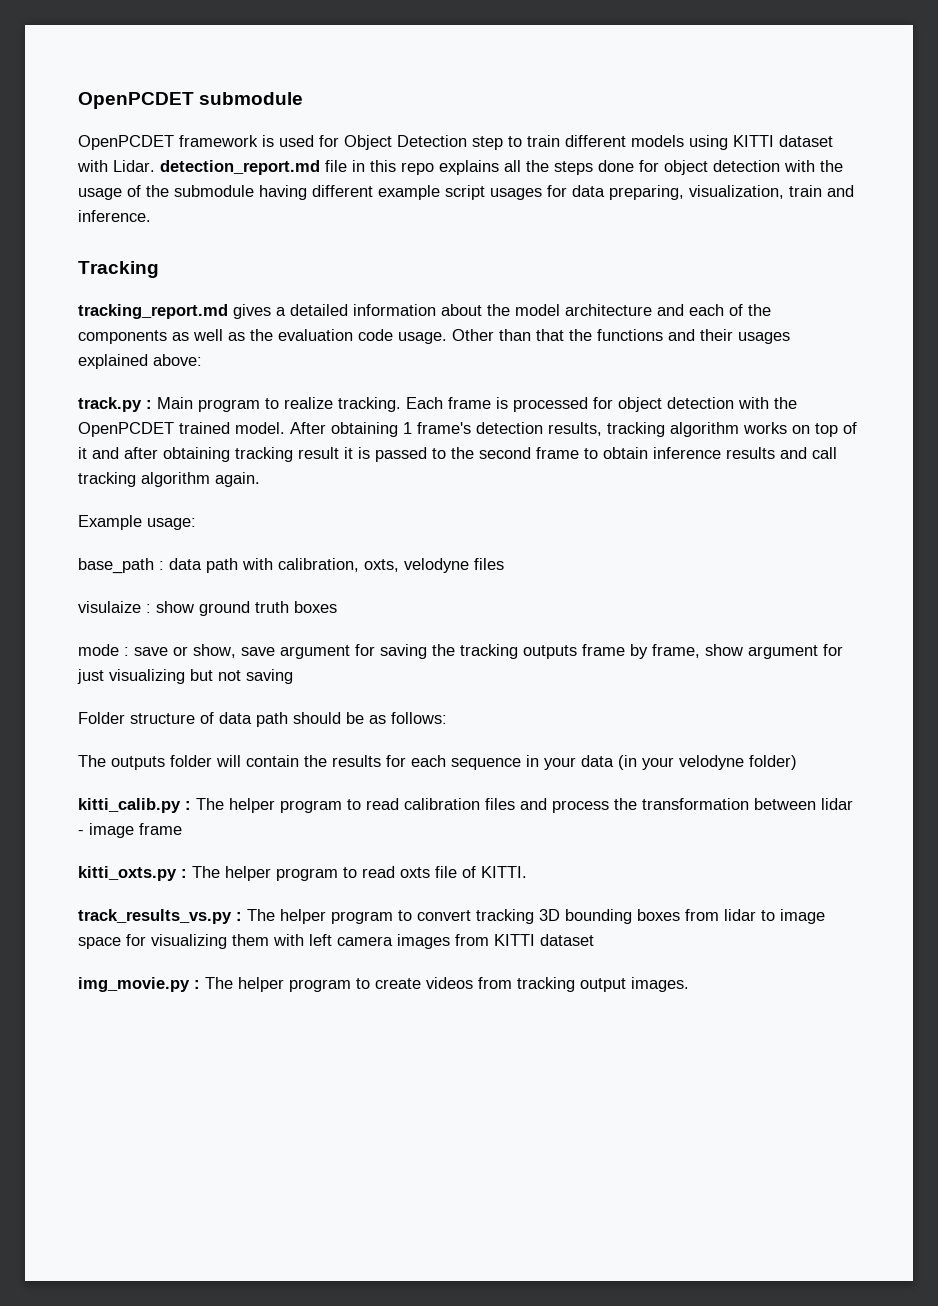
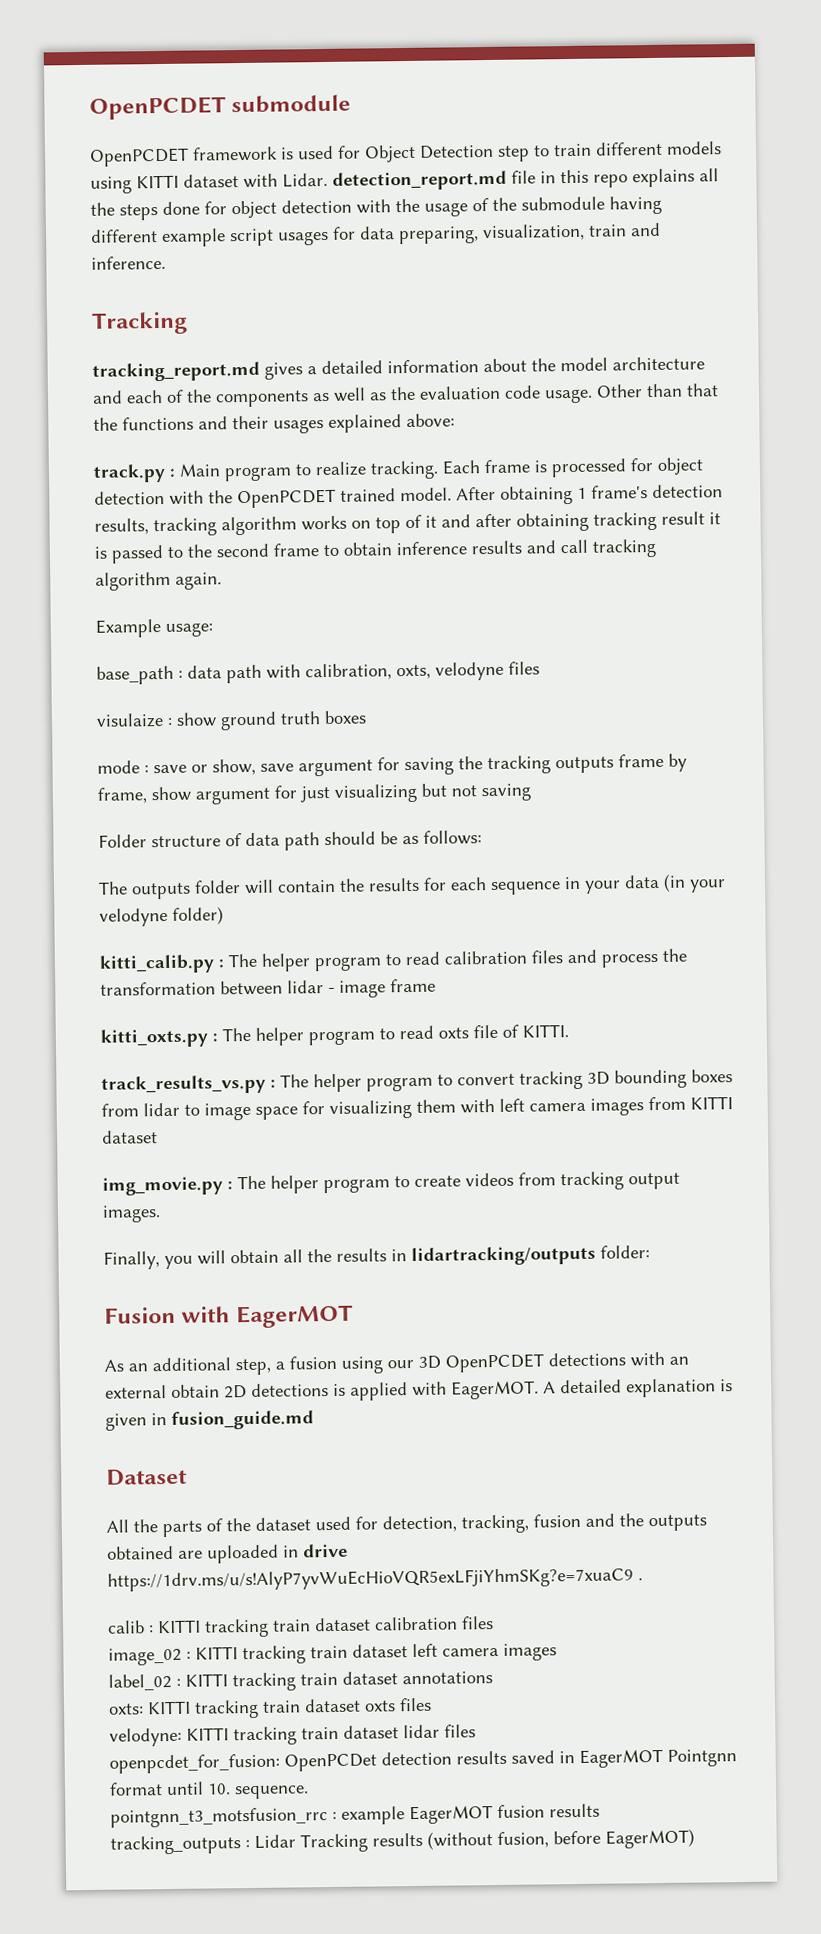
+ Finally, you will obtain all the results in lidartracking/outputs folder:
+ Fusion with EagerMOT
+ As an additional step, a fusion using our 3D OpenPCDET detections with an external obtain 2D detections is applied with EagerMOT. A detailed explanation is given in fusion_guide.md
+ Dataset
+ All the parts of the dataset used for detection, tracking, fusion and the outputs obtained are uploaded in drive https://1drv.ms/u/s!AlyP7yvWuEcHioVQR5exLFjiYhmSKg?e=7xuaC9 .
+ calib : KITTI tracking train dataset calibration files
+ image_02 : KITTI tracking train dataset left camera images
+ label_02 : KITTI tracking train dataset annotations
+ oxts: KITTI tracking train dataset oxts files
+ velodyne: KITTI tracking train dataset lidar files
+ openpcdet_for_fusion: OpenPCDet detection results saved in EagerMOT Pointgnn format until 10. sequence.
+ pointgnn_t3_motsfusion_rrc : example EagerMOT fusion results
+ tracking_outputs : Lidar Tracking results (without fusion, before EagerMOT)

